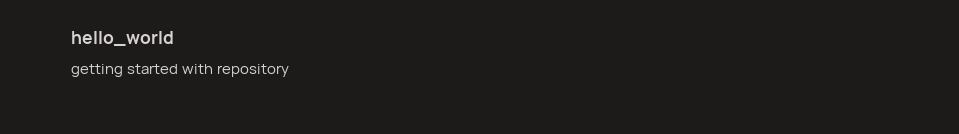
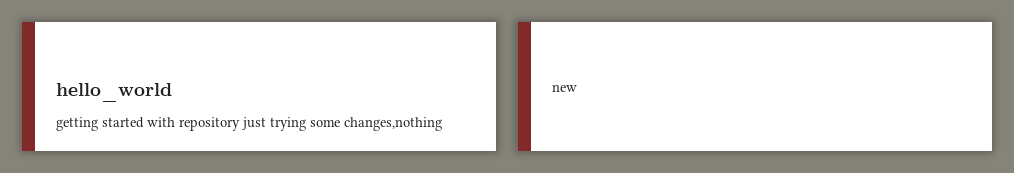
- getting started with repository
+ getting started with repository just trying some changes,nothing new

